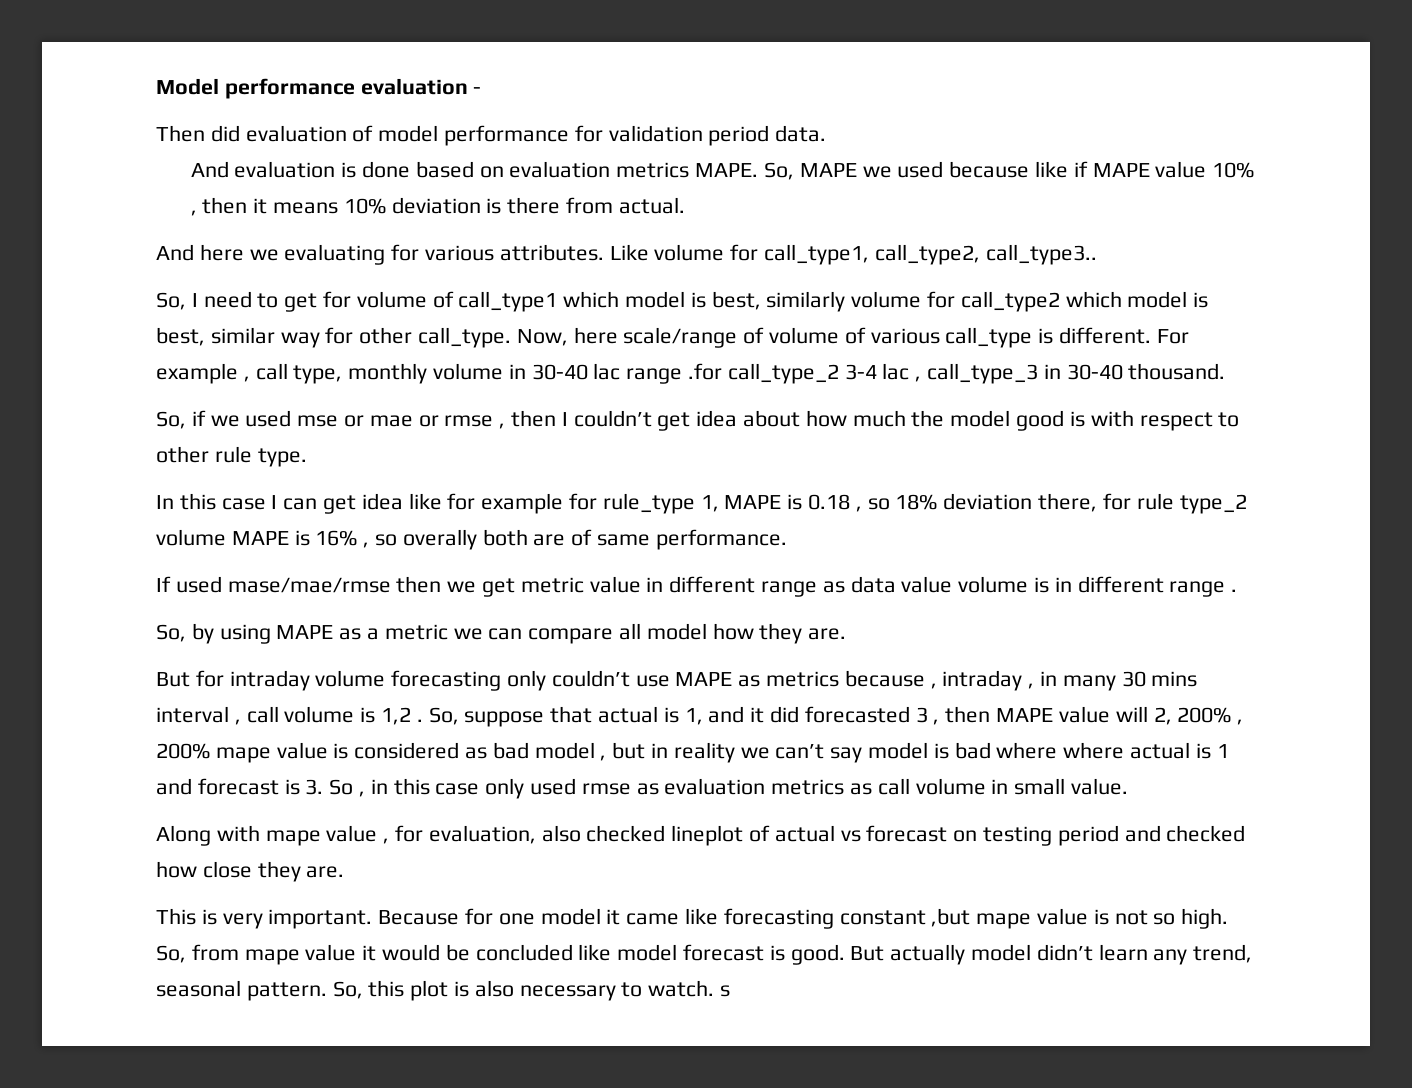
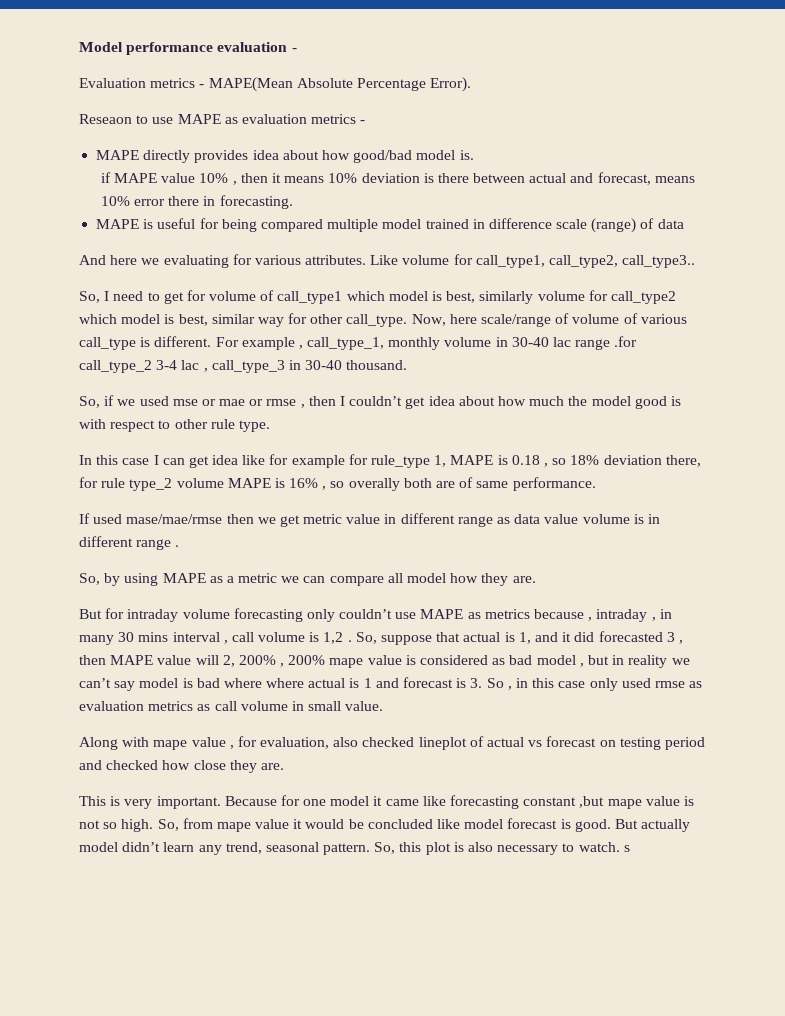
- Then did evaluation of model performance for validation period data.
- And evaluation is done based on evaluation metrics MAPE. So, MAPE we used because like if MAPE value 10% , then it means 10% deviation is there from actual.
+ Evaluation metrics - MAPE(Mean Absolute Percentage Error).
+ Reseaon to use MAPE as evaluation metrics -
+ MAPE directly provides idea about how good/bad model is.
+ if MAPE value 10% , then it means 10% deviation is there between actual and forecast, means 10% error there in forecasting.
+ MAPE is useful for being compared multiple model trained in difference scale (range) of data
- For example , call type, monthly volume in 30-40 lac range .for call_type_2 3-4 lac , call_type_3 in 30-40 thousand.
+ For example , call_type_1, monthly volume in 30-40 lac range .for call_type_2 3-4 lac , call_type_3 in 30-40 thousand.

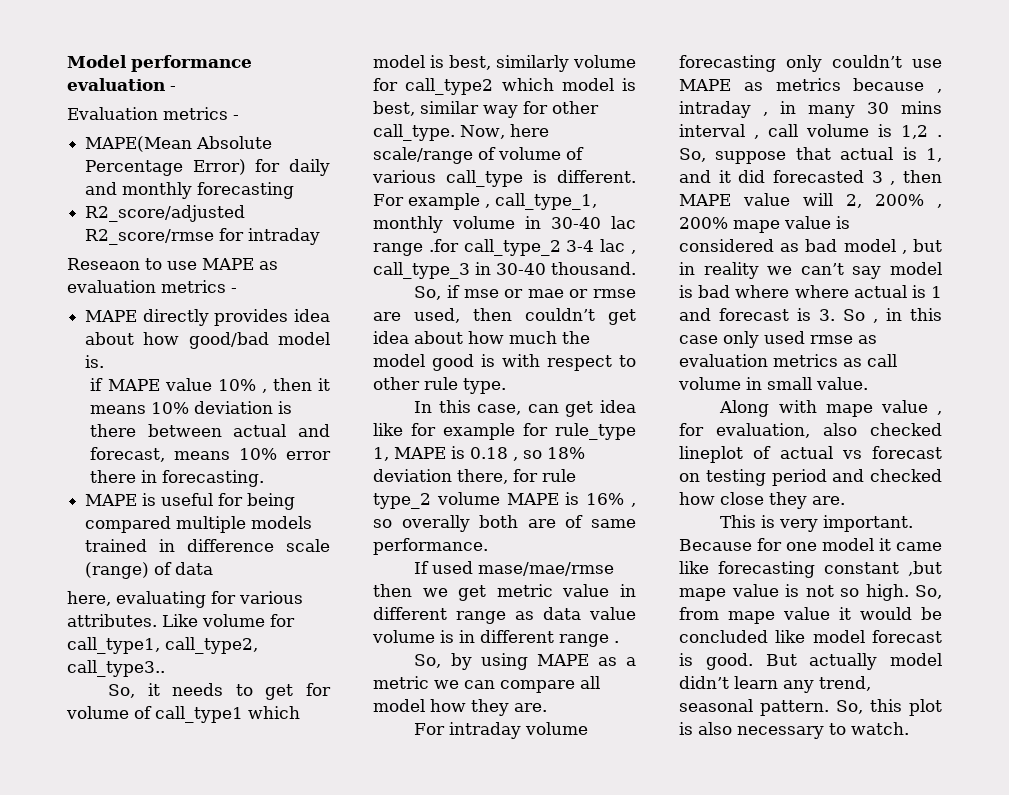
- Evaluation metrics - MAPE(Mean Absolute Percentage Error).
+ Evaluation metrics -
+ MAPE(Mean Absolute Percentage Error) for daily and monthly forecasting
+ R2_score/adjusted R2_score/rmse for intraday
- MAPE is useful for being compared multiple model trained in difference scale (range) of data
+ MAPE is useful for being compared multiple models trained in difference scale (range) of data
- And here we evaluating for various attributes.
+ here, evaluating for various attributes.
- So, I need to get for volume of call_type1 which model is best, similarly volume for call_type2 which model is best, similar way for other call_type.
+ So, it needs to get for volume of call_type1 which model is best, similarly volume for call_type2 which model is best, similar way for other call_type.
- So, if we used mse or mae or rmse , then I couldn’t get idea about how much the model good is with respect to other rule type.
+ So, if mse or mae or rmse are used, then couldn’t get idea about how much the model good is with respect to other rule type.
- In this case I can get idea like for example for rule_type 1, MAPE is 0.18 , so 18% deviation there, for rule type_2 volume MAPE is 16% , so overally both are of same performance.
+ In this case, can get idea like for example for rule_type 1, MAPE is 0.18 , so 18% deviation there, for rule type_2 volume MAPE is 16% , so overally both are of same performance.
- But for intraday volume forecasting only couldn’t use MAPE as metrics because , intraday , in many 30 mins interval , call volume is 1,2 .
+ For intraday volume forecasting only couldn’t use MAPE as metrics because , intraday , in many 30 mins interval , call volume is 1,2 .
- So, this plot is also necessary to watch. s
+ So, this plot is also necessary to watch.

